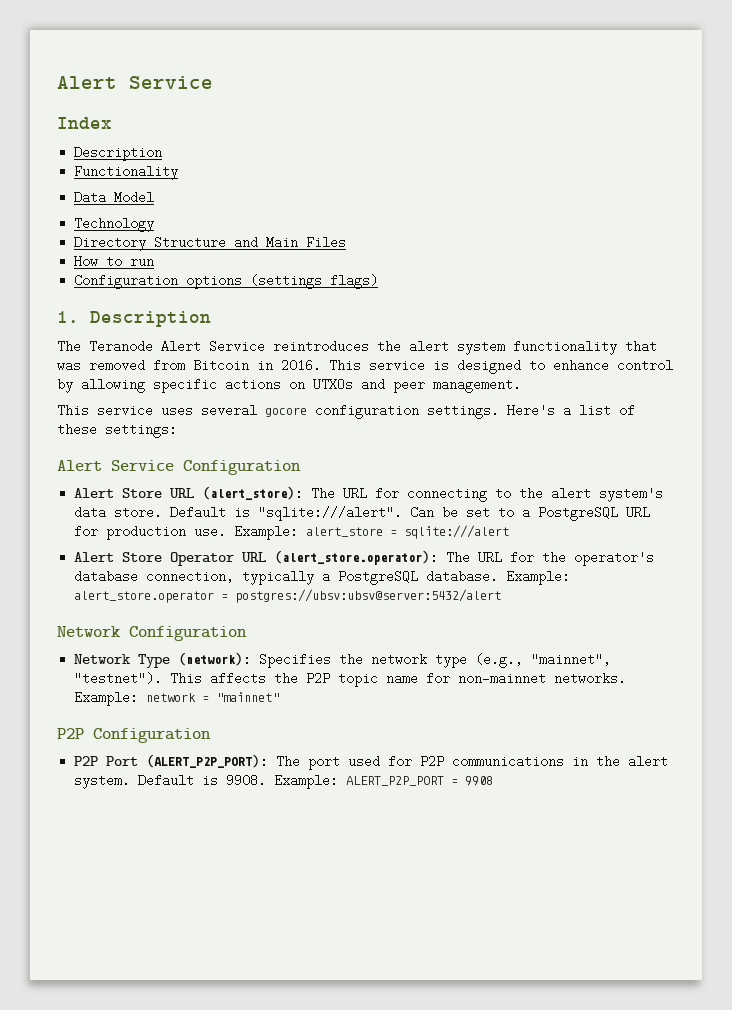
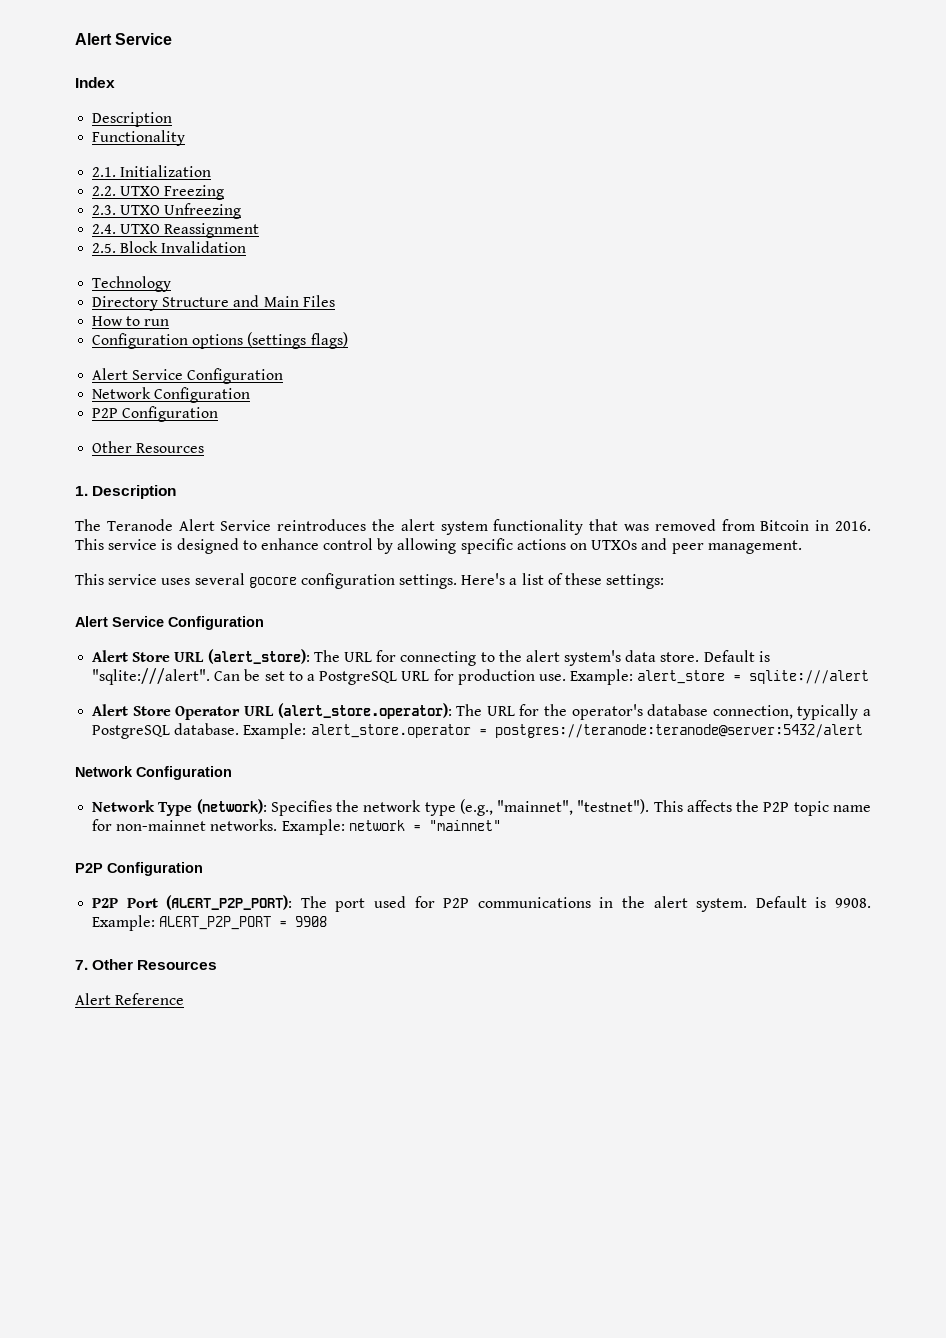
- Data Model
+ 2.1. Initialization
+ 2.2. UTXO Freezing
+ 2.3. UTXO Unfreezing
+ 2.4. UTXO Reassignment
+ 2.5. Block Invalidation
  Configuration options (settings flags)
+ Alert Service Configuration
+ Network Configuration
+ P2P Configuration
+ Other Resources
- Example: alert_store.operator = postgres://ubsv:ubsv@server:5432/alert
+ Example: alert_store.operator = postgres://teranode:teranode@server:5432/alert
+ 7. Other Resources
+ Alert Reference

